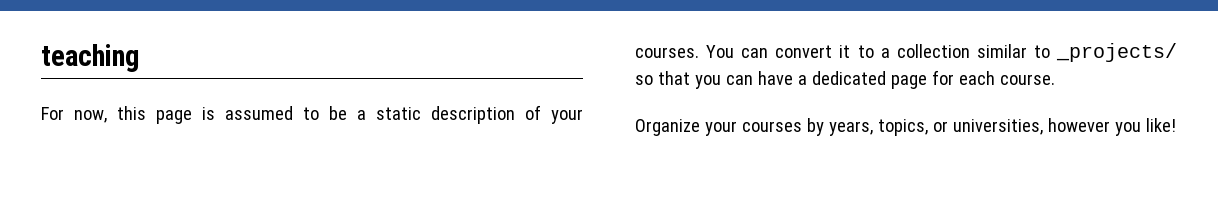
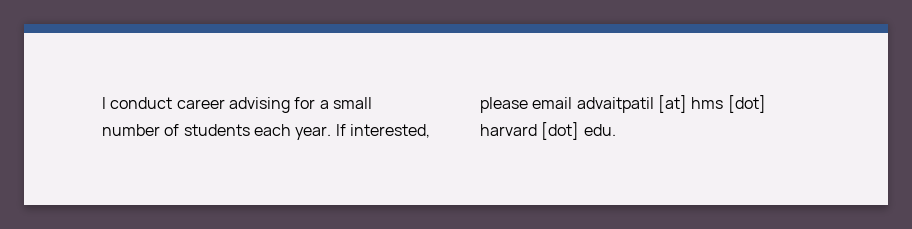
- teaching
- For now, this page is assumed to be a static description of your courses. You can convert it to a collection similar to _projects/ so that you can have a dedicated page for each course.
- Organize your courses by years, topics, or universities, however you like!
+ I conduct career advising for a small number of students each year. If interested, please email advaitpatil [at] hms [dot] harvard [dot] edu.

